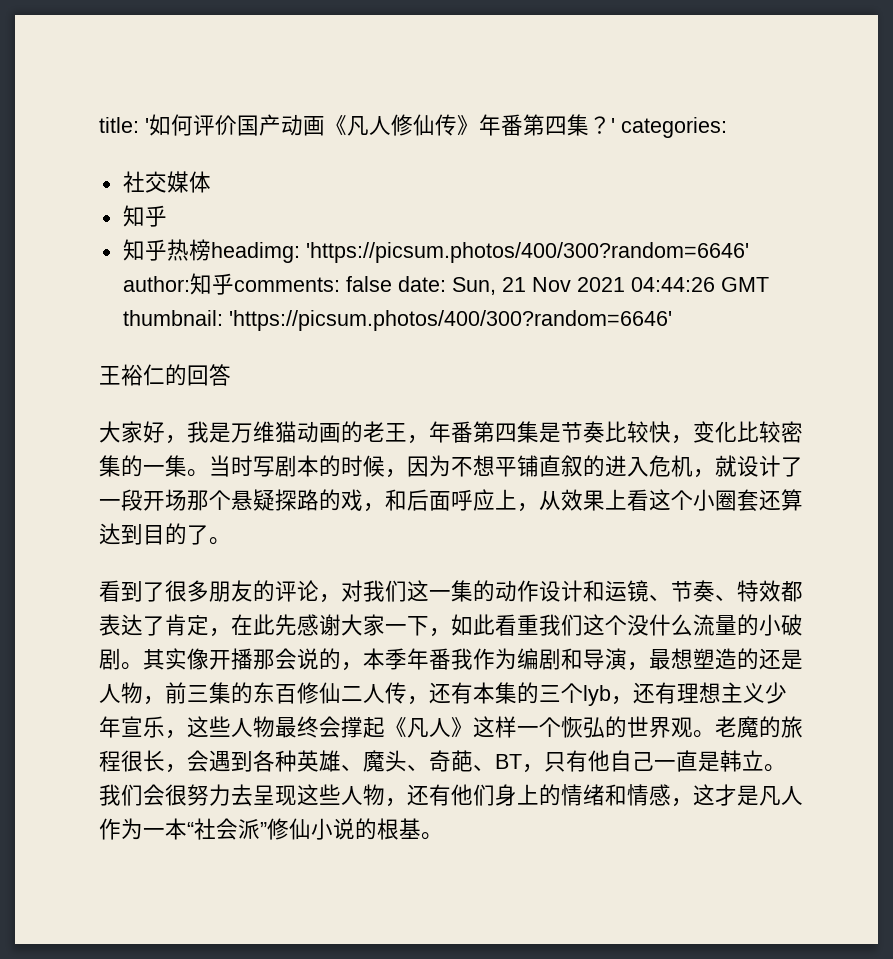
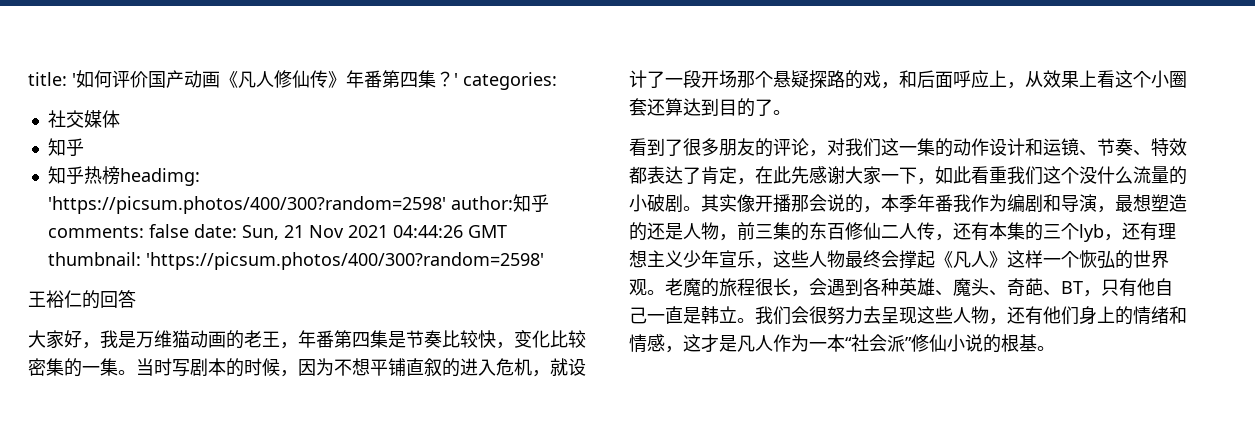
- 知乎热榜headimg: 'https://picsum.photos/400/300?random=6646' author:知乎comments: false date: Sun, 21 Nov 2021 04:44:26 GMT thumbnail: 'https://picsum.photos/400/300?random=6646'
+ 知乎热榜headimg: 'https://picsum.photos/400/300?random=2598' author:知乎comments: false date: Sun, 21 Nov 2021 04:44:26 GMT thumbnail: 'https://picsum.photos/400/300?random=2598'

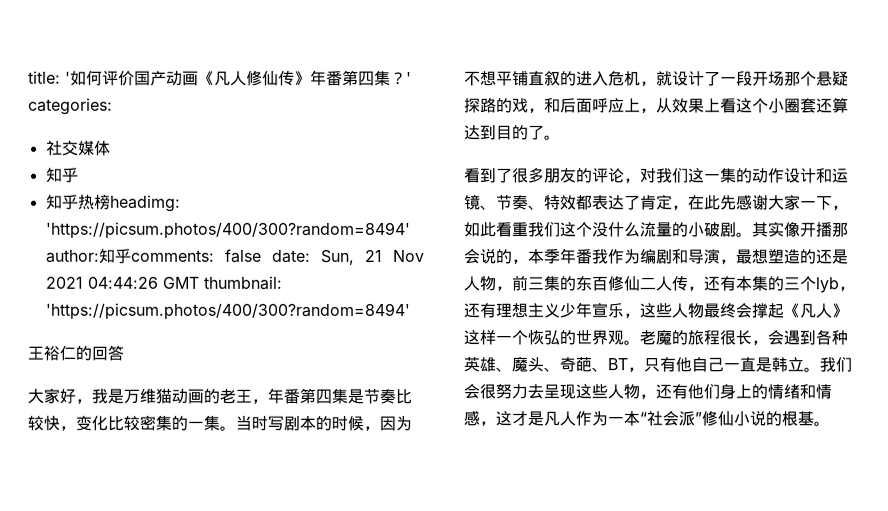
- 知乎热榜headimg: 'https://picsum.photos/400/300?random=2598' author:知乎comments: false date: Sun, 21 Nov 2021 04:44:26 GMT thumbnail: 'https://picsum.photos/400/300?random=2598'
+ 知乎热榜headimg: 'https://picsum.photos/400/300?random=8494' author:知乎comments: false date: Sun, 21 Nov 2021 04:44:26 GMT thumbnail: 'https://picsum.photos/400/300?random=8494'

